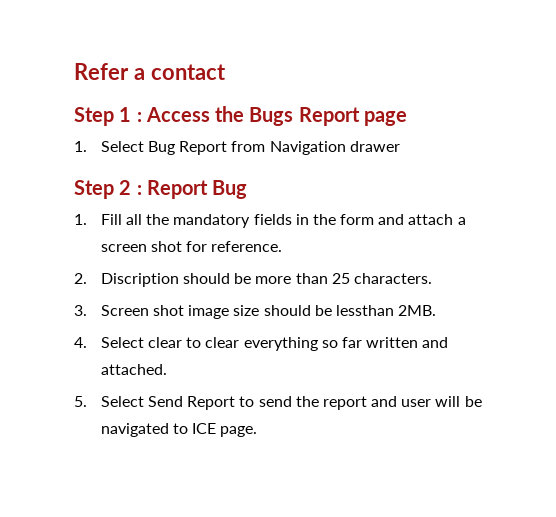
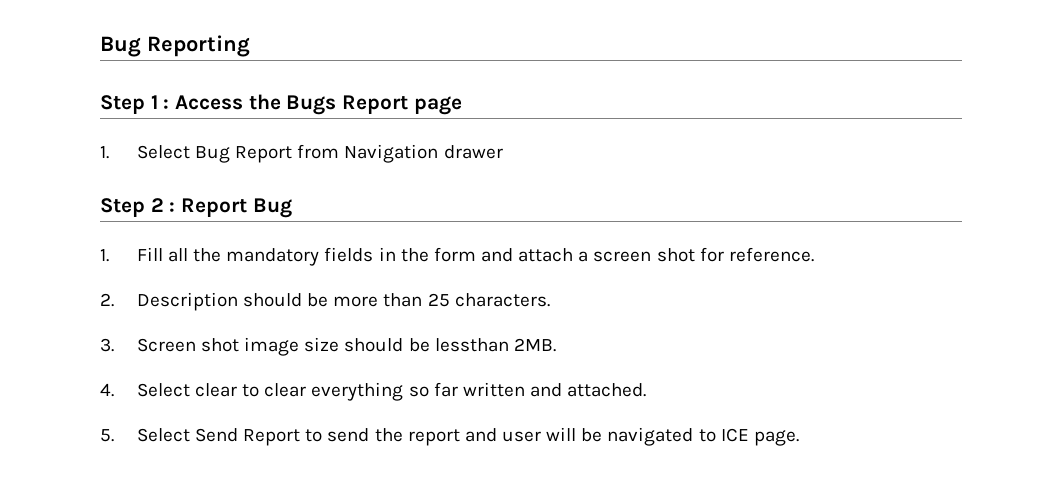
- Refer a contact
+ Bug Reporting
- 2. Discription should be more than 25 characters.
+ 2. Description should be more than 25 characters.

